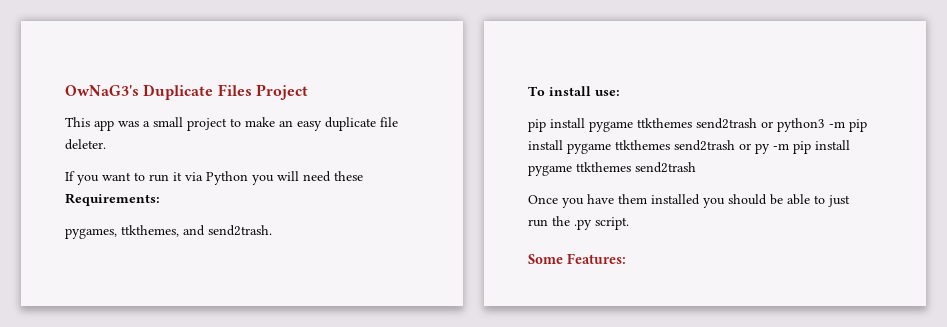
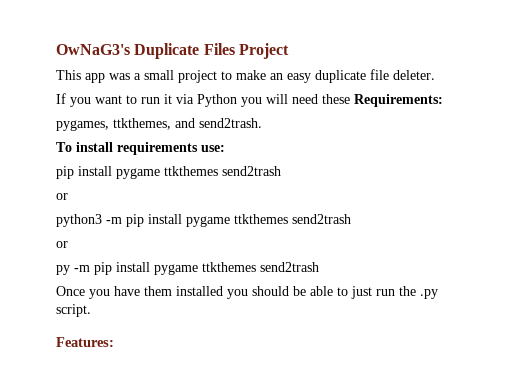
- To install use:
- pip install pygame ttkthemes send2trash or python3 -m pip install pygame ttkthemes send2trash or py -m pip install pygame ttkthemes send2trash
+ To install requirements use:
+ pip install pygame ttkthemes send2trash
+ or
+ python3 -m pip install pygame ttkthemes send2trash
+ or
+ py -m pip install pygame ttkthemes send2trash
- Some Features:
+ Features:

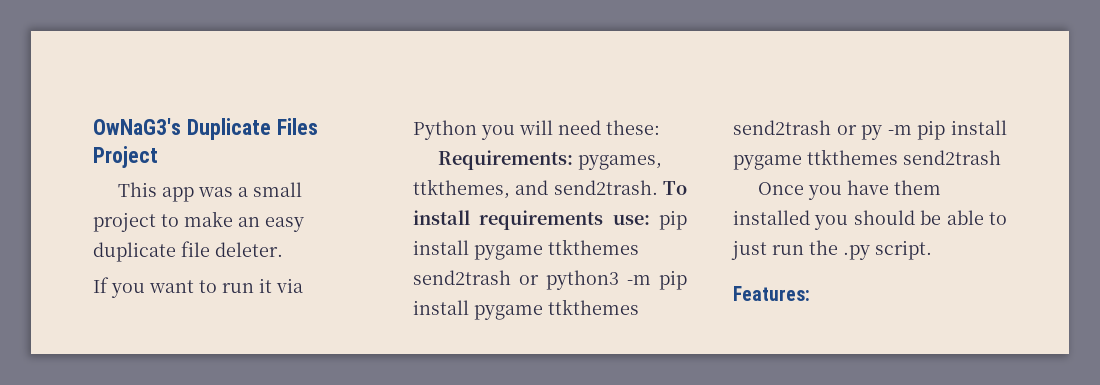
- If you want to run it via Python you will need these Requirements:
- pygames, ttkthemes, and send2trash.
- To install requirements use:
- pip install pygame ttkthemes send2trash
- or
- python3 -m pip install pygame ttkthemes send2trash
- or
- py -m pip install pygame ttkthemes send2trash
+ If you want to run it via Python you will need these:
+ Requirements: pygames, ttkthemes, and send2trash. To install requirements use: pip install pygame ttkthemes send2trash or python3 -m pip install pygame ttkthemes send2trash or py -m pip install pygame ttkthemes send2trash

